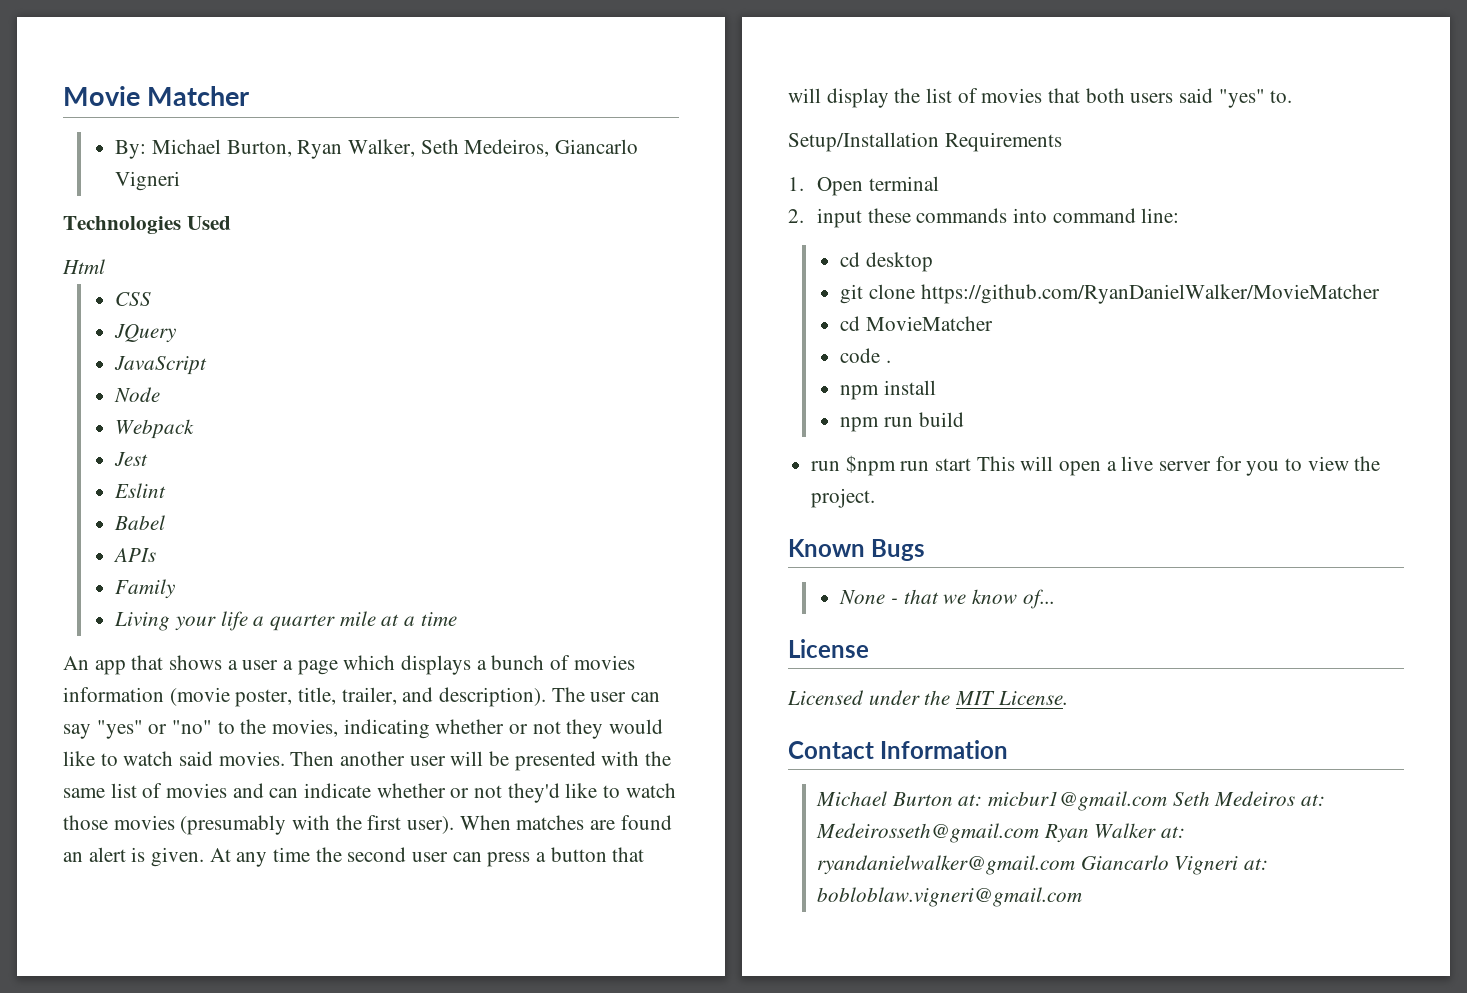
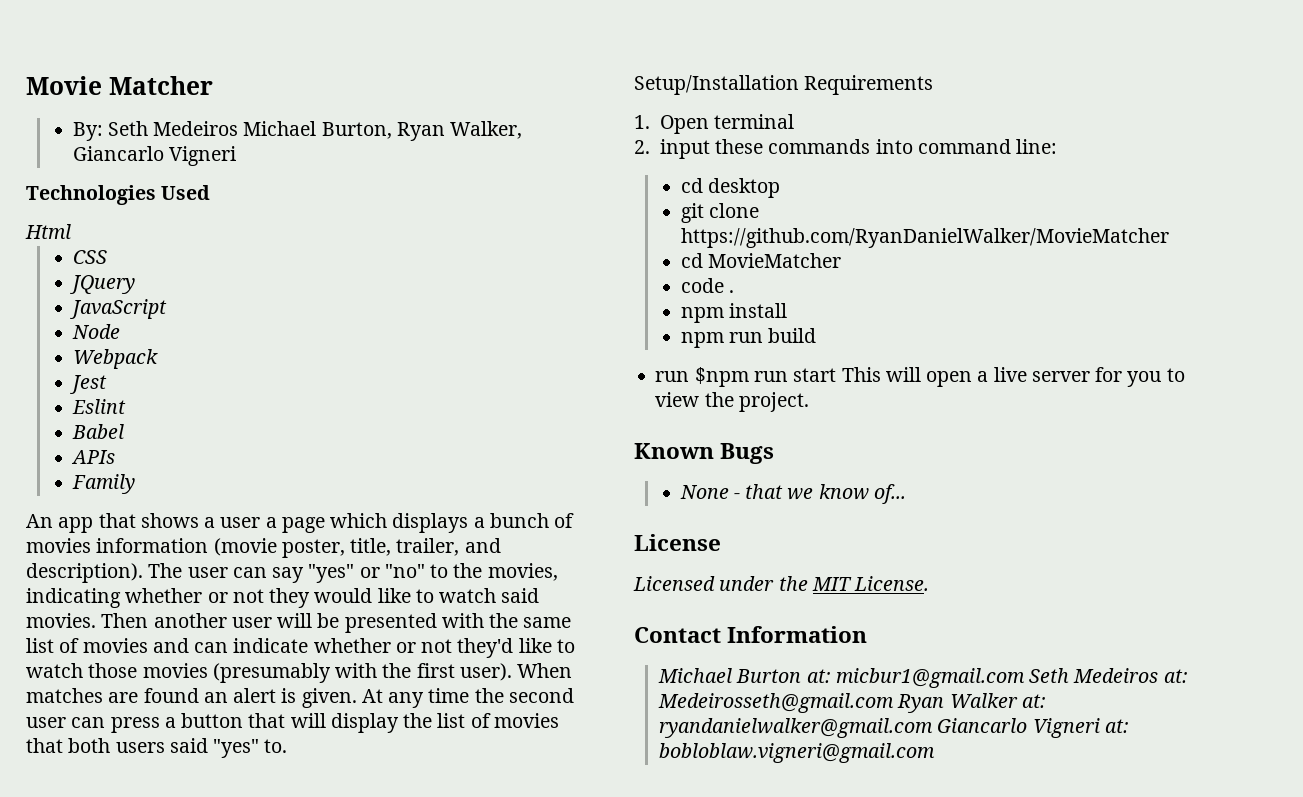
- By: Michael Burton, Ryan Walker, Seth Medeiros, Giancarlo Vigneri
+ By: Seth Medeiros Michael Burton, Ryan Walker, Giancarlo Vigneri
- Living your life a quarter mile at a time

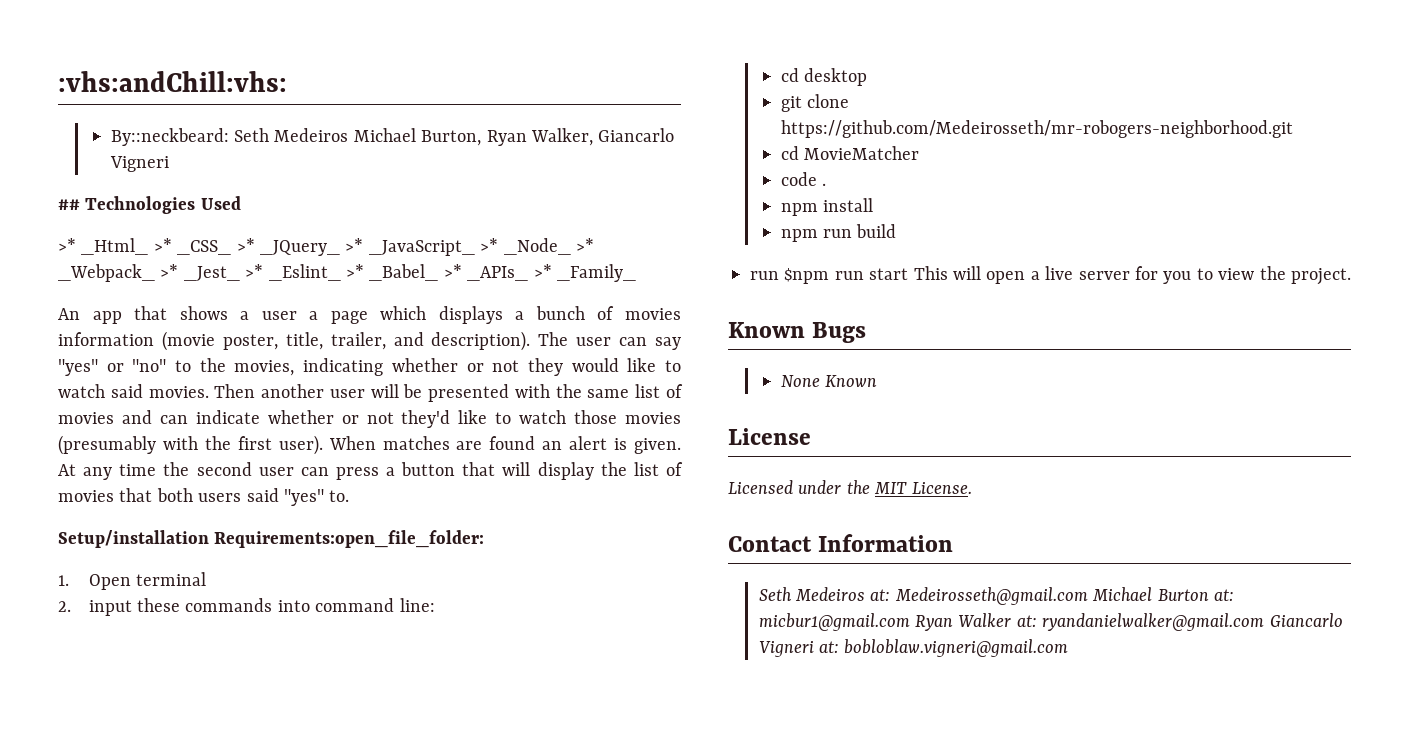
- Movie Matcher
- By: Seth Medeiros Michael Burton, Ryan Walker, Giancarlo Vigneri
+ :vhs:andChill:vhs:
+ By::neckbeard: Seth Medeiros Michael Burton, Ryan Walker, Giancarlo Vigneri
- Technologies Used
+ ## Technologies Used
- Html
- CSS
- JQuery
- JavaScript
- Node
- Webpack
- Jest
- Eslint
- Babel
- APIs
- Family
+ >* _Html_ >* _CSS_ >* _JQuery_ >* _JavaScript_ >* _Node_ >* _Webpack_ >* _Jest_ >* _Eslint_ >* _Babel_ >* _APIs_ >* _Family_
- Setup/Installation Requirements
+ Setup/installation Requirements:open_file_folder:
- git clone https://github.com/RyanDanielWalker/MovieMatcher
+ git clone https://github.com/Medeirosseth/mr-robogers-neighborhood.git
- None - that we know of...
+ None Known
- Michael Burton at: micbur1@gmail.com Seth Medeiros at: Medeirosseth@gmail.com Ryan Walker at: ryandanielwalker@gmail.com Giancarlo Vigneri at: bobloblaw.vigneri@gmail.com
+ Seth Medeiros at: Medeirosseth@gmail.com Michael Burton at: micbur1@gmail.com Ryan Walker at: ryandanielwalker@gmail.com Giancarlo Vigneri at: bobloblaw.vigneri@gmail.com

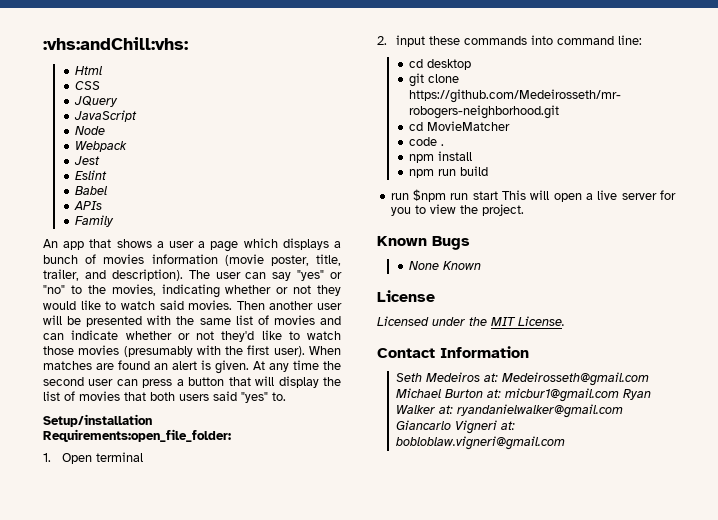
- By::neckbeard: Seth Medeiros Michael Burton, Ryan Walker, Giancarlo Vigneri
- ## Technologies Used
- >* _Html_ >* _CSS_ >* _JQuery_ >* _JavaScript_ >* _Node_ >* _Webpack_ >* _Jest_ >* _Eslint_ >* _Babel_ >* _APIs_ >* _Family_
+ Html
+ CSS
+ JQuery
+ JavaScript
+ Node
+ Webpack
+ Jest
+ Eslint
+ Babel
+ APIs
+ Family

